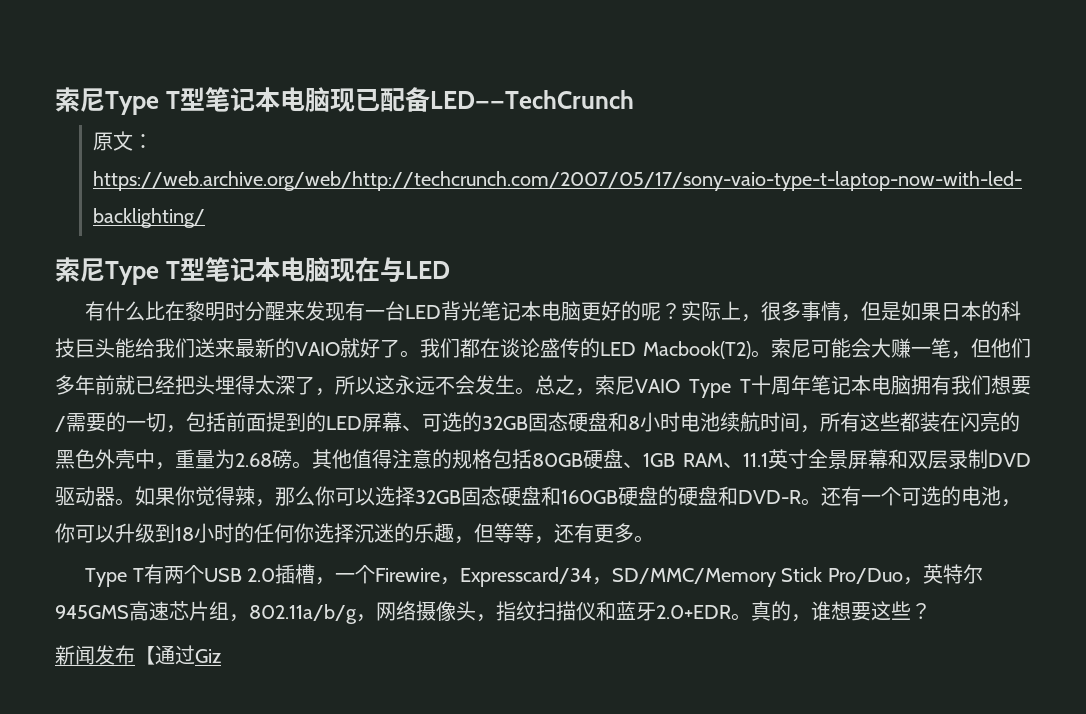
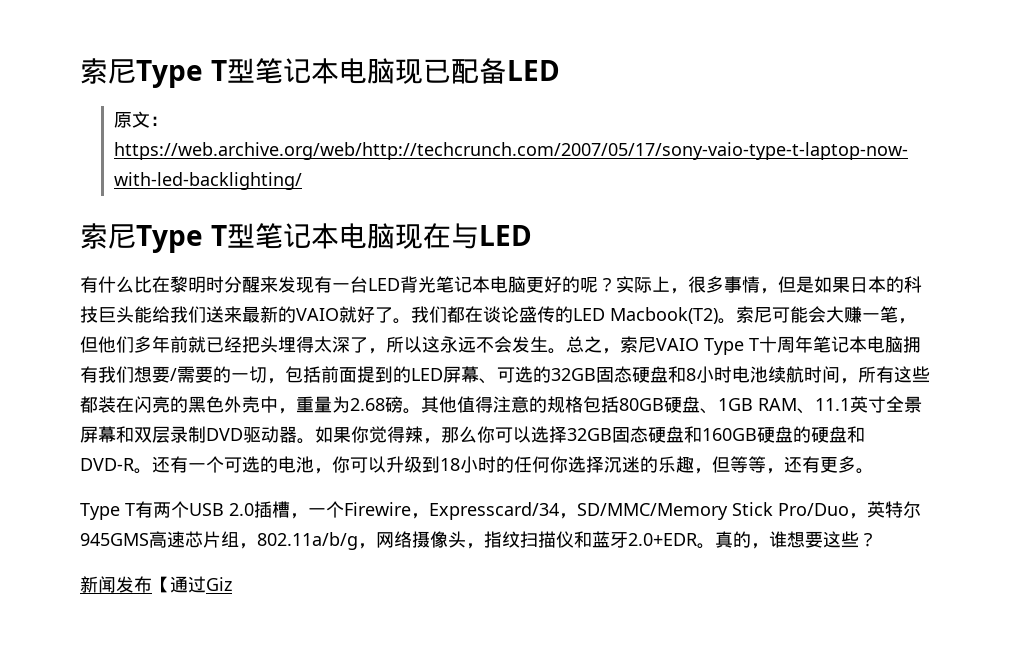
- 索尼Type T型笔记本电脑现已配备LED——TechCrunch
+ 索尼Type T型笔记本电脑现已配备LED

